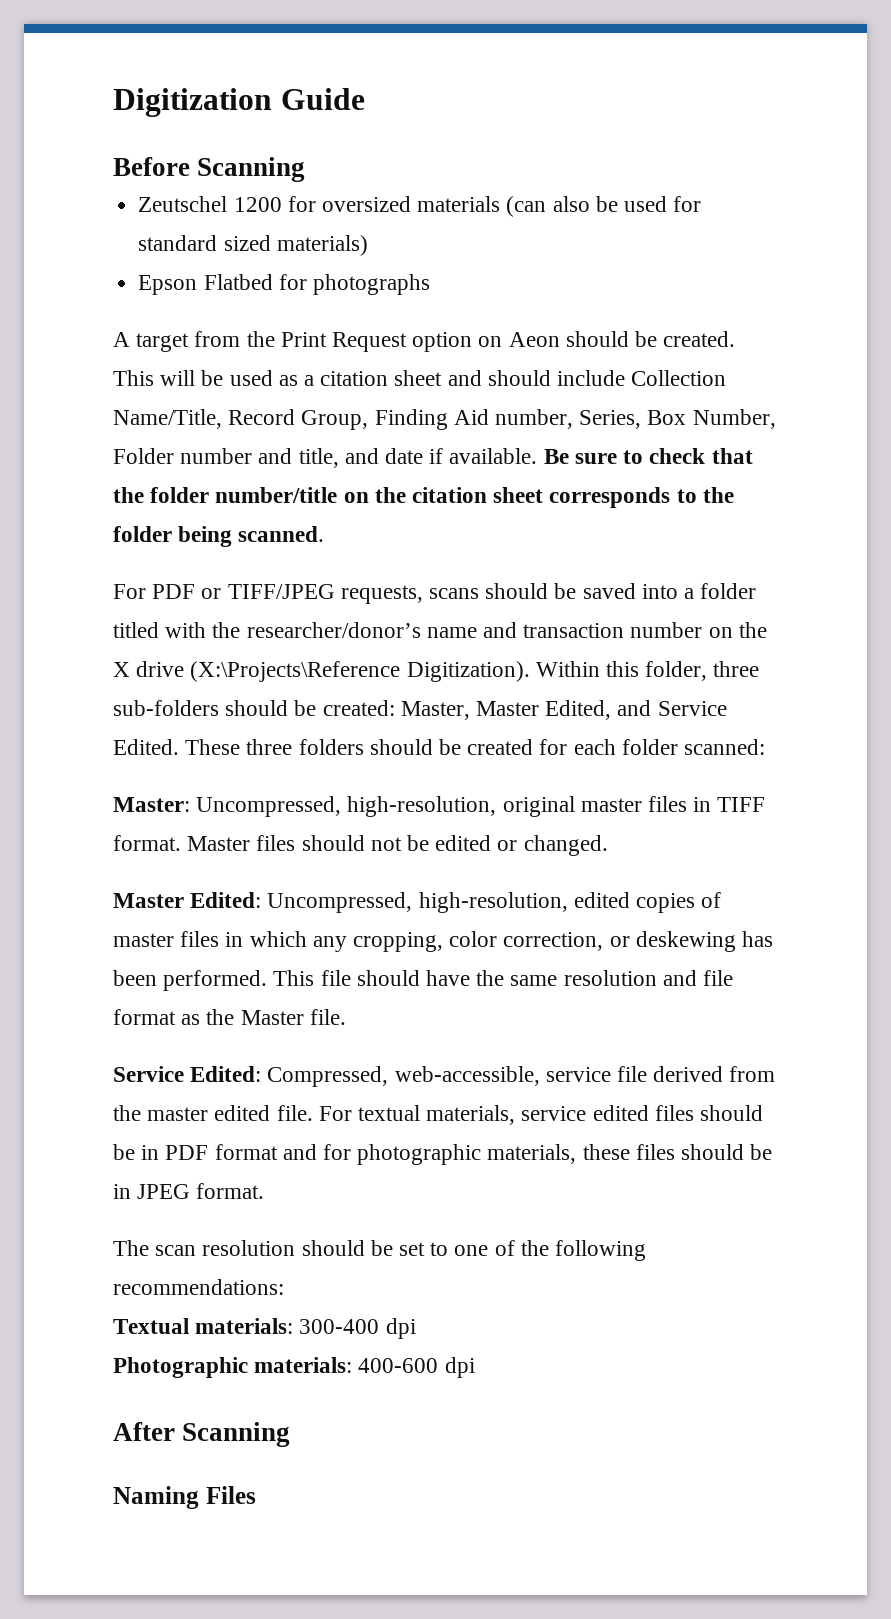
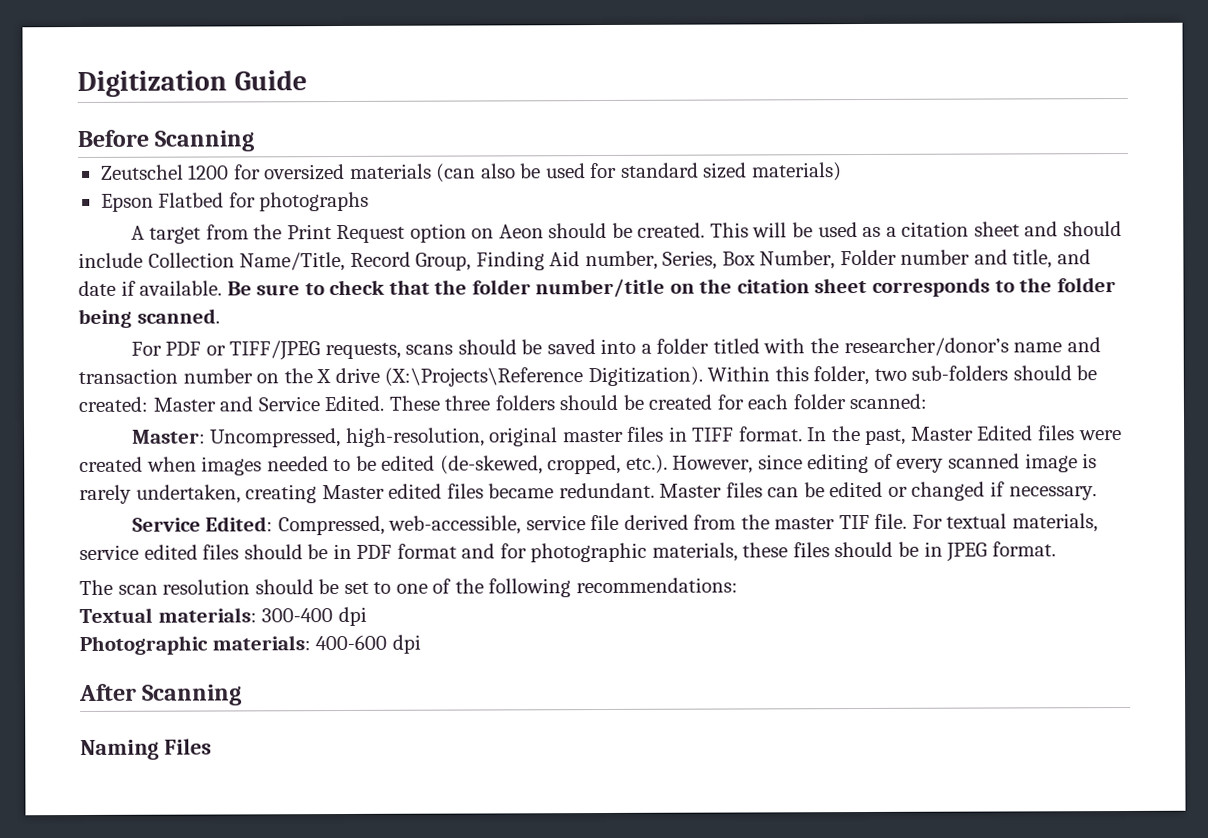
- Within this folder, three sub-folders should be created: Master, Master Edited, and Service Edited.
+ Within this folder, two sub-folders should be created: Master and Service Edited.
- Master files should not be edited or changed.
- Master Edited: Uncompressed, high-resolution, edited copies of master files in which any cropping, color correction, or deskewing has been performed. This file should have the same resolution and file format as the Master file.
+ In the past, Master Edited files were created when images needed to be edited (de-skewed, cropped, etc.). However, since editing of every scanned image is rarely undertaken, creating Master edited files became redundant. Master files can be edited or changed if necessary.
- Service Edited: Compressed, web-accessible, service file derived from the master edited file.
+ Service Edited: Compressed, web-accessible, service file derived from the master TIF file.

